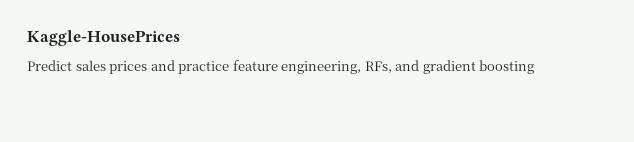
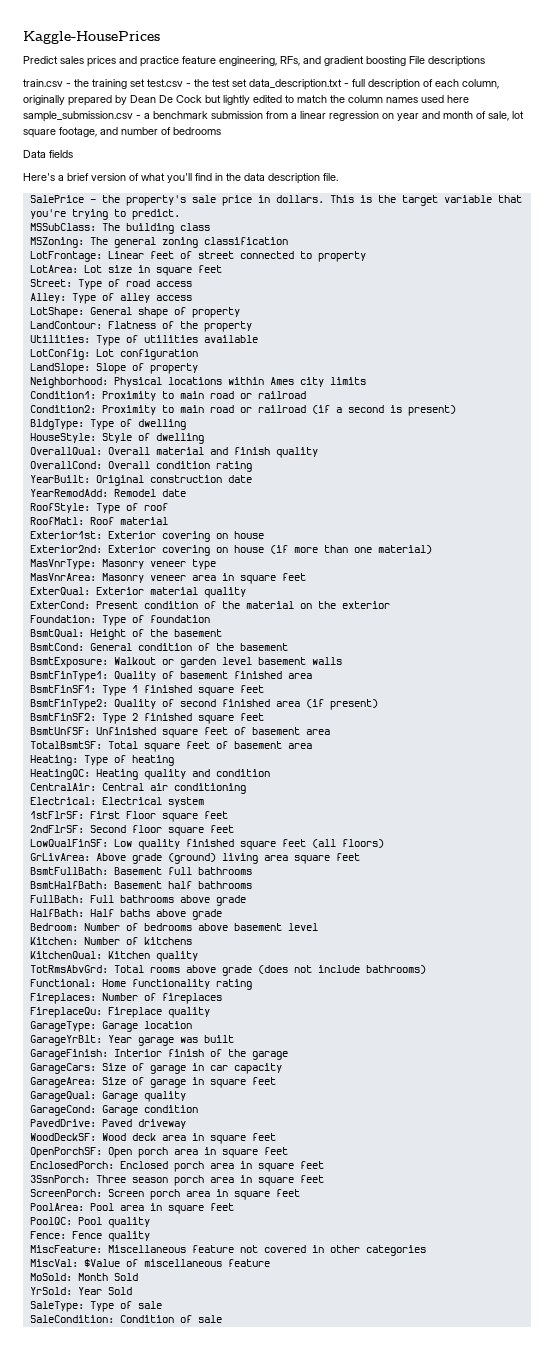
- Predict sales prices and practice feature engineering, RFs, and gradient boosting
+ Predict sales prices and practice feature engineering, RFs, and gradient boosting File descriptions
+ train.csv - the training set test.csv - the test set data_description.txt - full description of each column, originally prepared by Dean De Cock but lightly edited to match the column names used here sample_submission.csv - a benchmark submission from a linear regression on year and month of sale, lot square footage, and number of bedrooms
+ Data fields
+ Here's a brief version of what you'll find in the data description file.
+ SalePrice - the property's sale price in dollars. This is the target variable that you're trying to predict.
+ MSSubClass: The building class
+ MSZoning: The general zoning classification
+ LotFrontage: Linear feet of street connected to property
+ LotArea: Lot size in square feet
+ Street: Type of road access
+ Alley: Type of alley access
+ LotShape: General shape of property
+ LandContour: Flatness of the property
+ Utilities: Type of utilities available
+ LotConfig: Lot configuration
+ LandSlope: Slope of property
+ Neighborhood: Physical locations within Ames city limits
+ Condition1: Proximity to main road or railroad
+ Condition2: Proximity to main road or railroad (if a second is present)
+ BldgType: Type of dwelling
+ HouseStyle: Style of dwelling
+ OverallQual: Overall material and finish quality
+ OverallCond: Overall condition rating
+ YearBuilt: Original construction date
+ YearRemodAdd: Remodel date
+ RoofStyle: Type of roof
+ RoofMatl: Roof material
+ Exterior1st: Exterior covering on house
+ Exterior2nd: Exterior covering on house (if more than one material)
+ MasVnrType: Masonry veneer type
+ MasVnrArea: Masonry veneer area in square feet
+ ExterQual: Exterior material quality
+ ExterCond: Present condition of the material on the exterior
+ Foundation: Type of foundation
+ BsmtQual: Height of the basement
+ BsmtCond: General condition of the basement
+ BsmtExposure: Walkout or garden level basement walls
+ BsmtFinType1: Quality of basement finished area
+ BsmtFinSF1: Type 1 finished square feet
+ BsmtFinType2: Quality of second finished area (if present)
+ BsmtFinSF2: Type 2 finished square feet
+ BsmtUnfSF: Unfinished square feet of basement area
+ TotalBsmtSF: Total square feet of basement area
+ Heating: Type of heating
+ HeatingQC: Heating quality and condition
+ CentralAir: Central air conditioning
+ Electrical: Electrical system
+ 1stFlrSF: First Floor square feet
+ 2ndFlrSF: Second floor square feet
+ LowQualFinSF: Low quality finished square feet (all floors)
+ GrLivArea: Above grade (ground) living area square feet
+ BsmtFullBath: Basement full bathrooms
+ BsmtHalfBath: Basement half bathrooms
+ FullBath: Full bathrooms above grade
+ HalfBath: Half baths above grade
+ Bedroom: Number of bedrooms above basement level
+ Kitchen: Number of kitchens
+ KitchenQual: Kitchen quality
+ TotRmsAbvGrd: Total rooms above grade (does not include bathrooms)
+ Functional: Home functionality rating
+ Fireplaces: Number of fireplaces
+ FireplaceQu: Fireplace quality
+ GarageType: Garage location
+ GarageYrBlt: Year garage was built
+ GarageFinish: Interior finish of the garage
+ GarageCars: Size of garage in car capacity
+ GarageArea: Size of garage in square feet
+ GarageQual: Garage quality
+ GarageCond: Garage condition
+ PavedDrive: Paved driveway
+ WoodDeckSF: Wood deck area in square feet
+ OpenPorchSF: Open porch area in square feet
+ EnclosedPorch: Enclosed porch area in square feet
+ 3SsnPorch: Three season porch area in square feet
+ ScreenPorch: Screen porch area in square feet
+ PoolArea: Pool area in square feet
+ PoolQC: Pool quality
+ Fence: Fence quality
+ MiscFeature: Miscellaneous feature not covered in other categories
+ MiscVal: $Value of miscellaneous feature
+ MoSold: Month Sold
+ YrSold: Year Sold
+ SaleType: Type of sale
+ SaleCondition: Condition of sale

